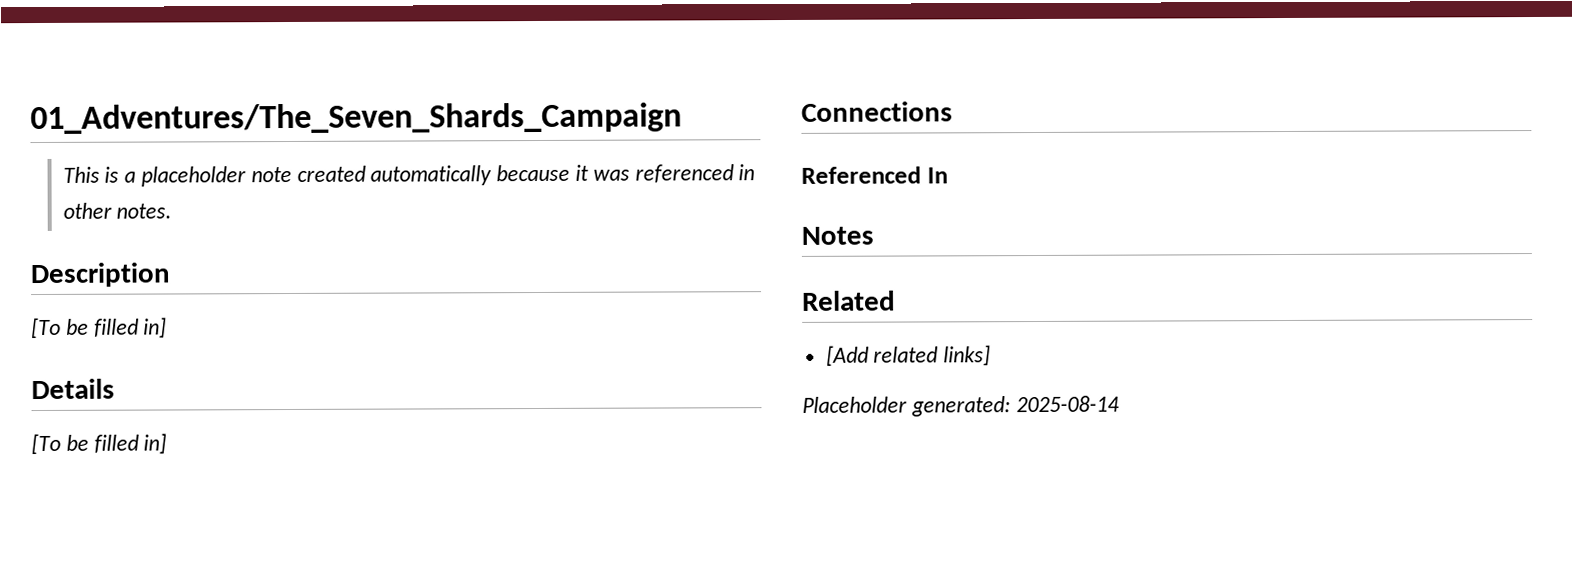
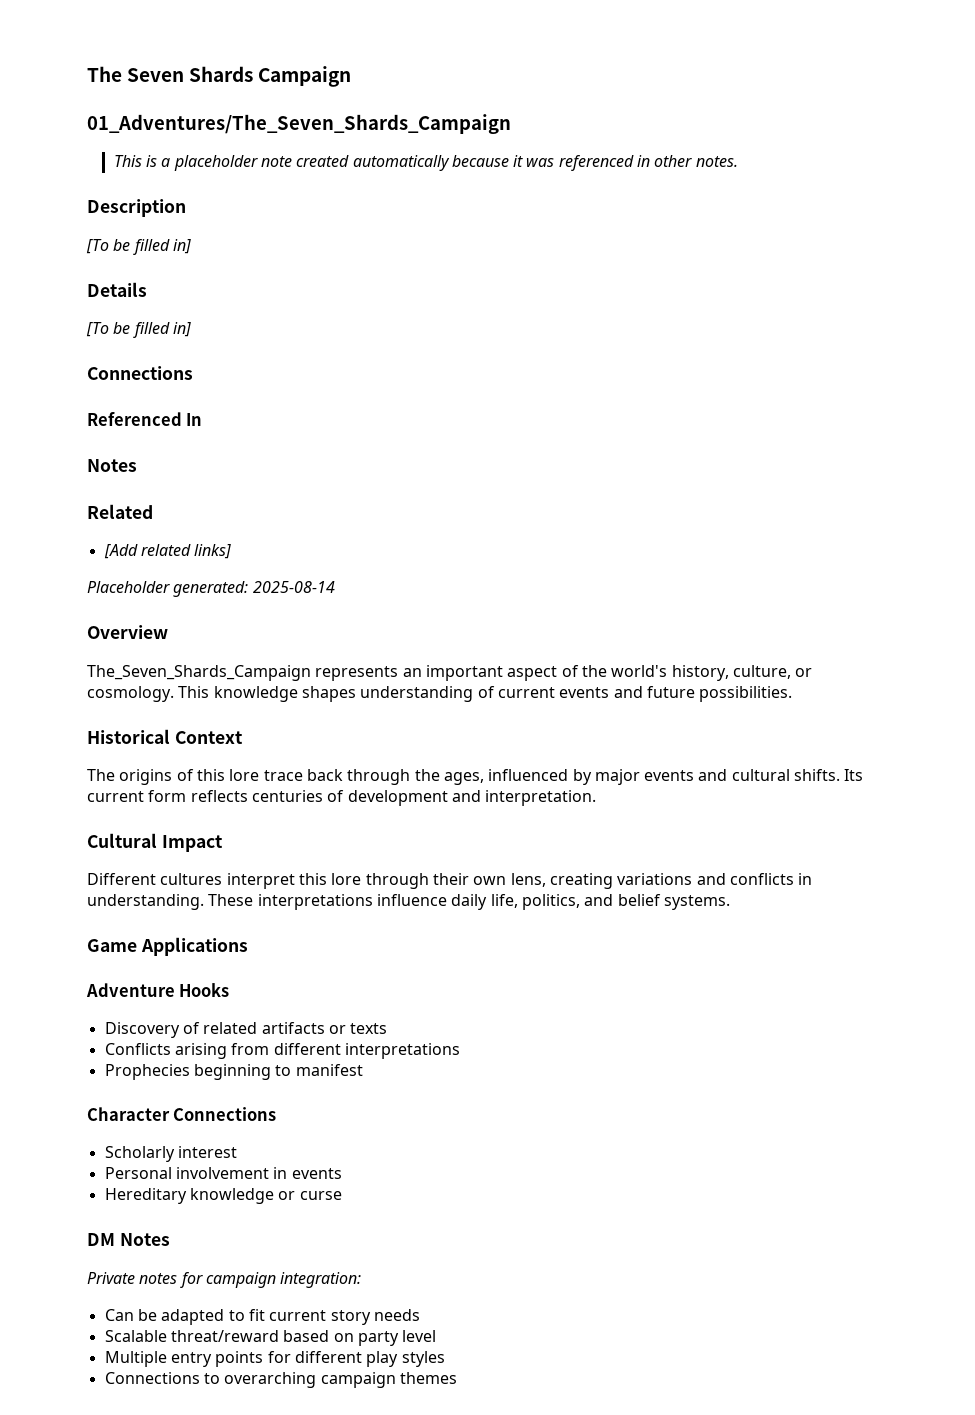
+ The Seven Shards Campaign
+ Overview
+ The_Seven_Shards_Campaign represents an important aspect of the world's history, culture, or cosmology. This knowledge shapes understanding of current events and future possibilities.
+ Historical Context
+ The origins of this lore trace back through the ages, influenced by major events and cultural shifts. Its current form reflects centuries of development and interpretation.
+ Cultural Impact
+ Different cultures interpret this lore through their own lens, creating variations and conflicts in understanding. These interpretations influence daily life, politics, and belief systems.
+ Game Applications
+ Adventure Hooks
+ Discovery of related artifacts or texts
+ Conflicts arising from different interpretations
+ Prophecies beginning to manifest
+ Character Connections
+ Scholarly interest
+ Personal involvement in events
+ Hereditary knowledge or curse
+ DM Notes
+ Private notes for campaign integration:
+ Can be adapted to fit current story needs
+ Scalable threat/reward based on party level
+ Multiple entry points for different play styles
+ Connections to overarching campaign themes

